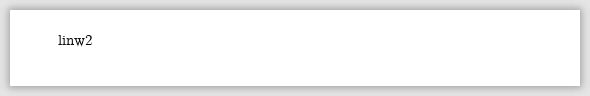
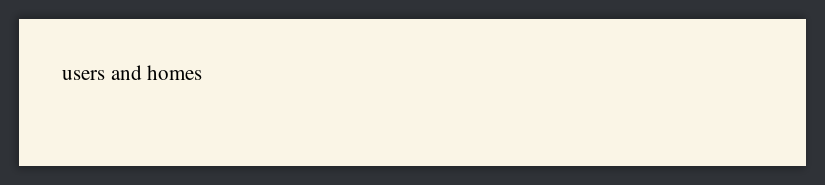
- linw2
+ users and homes

